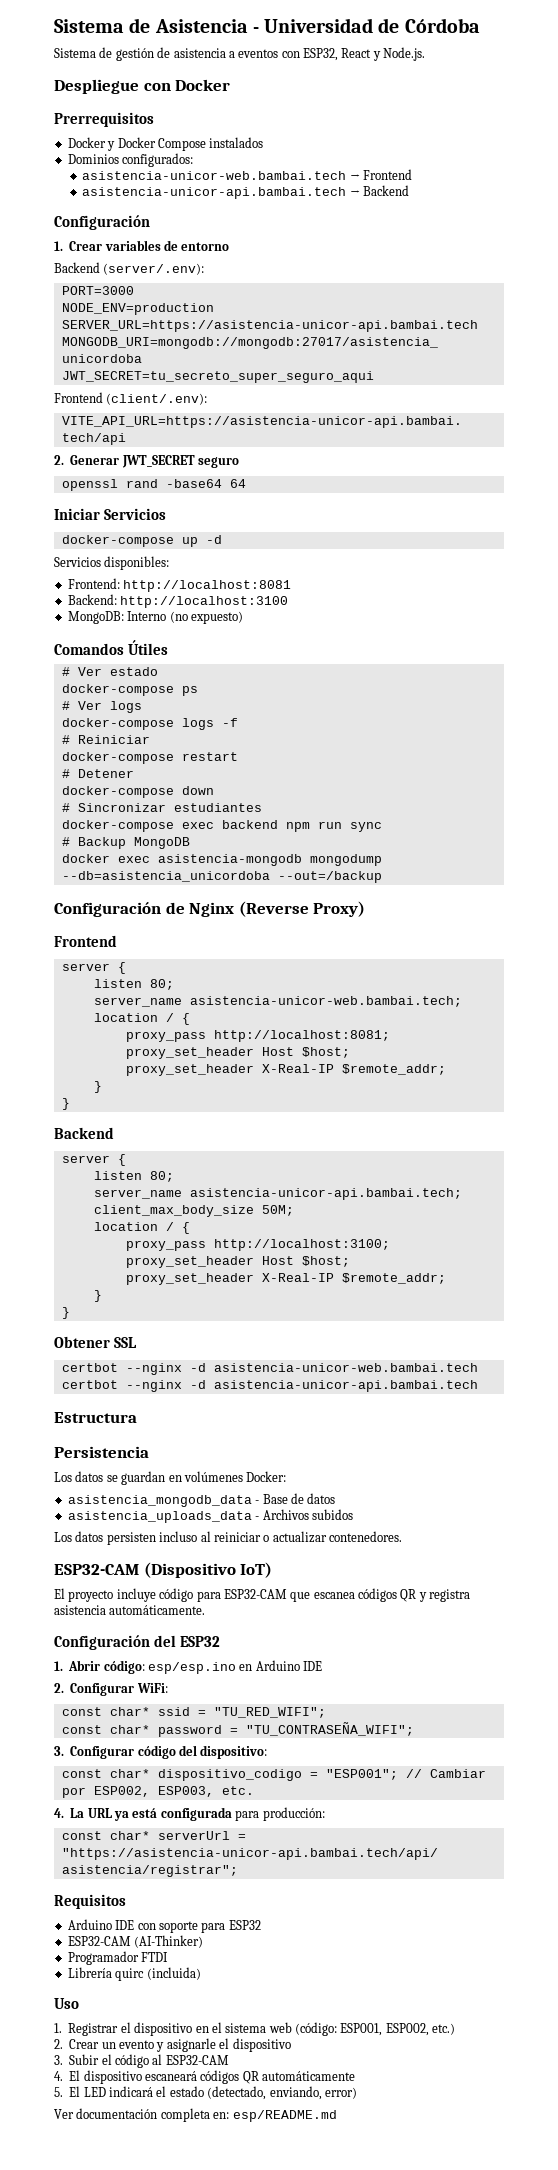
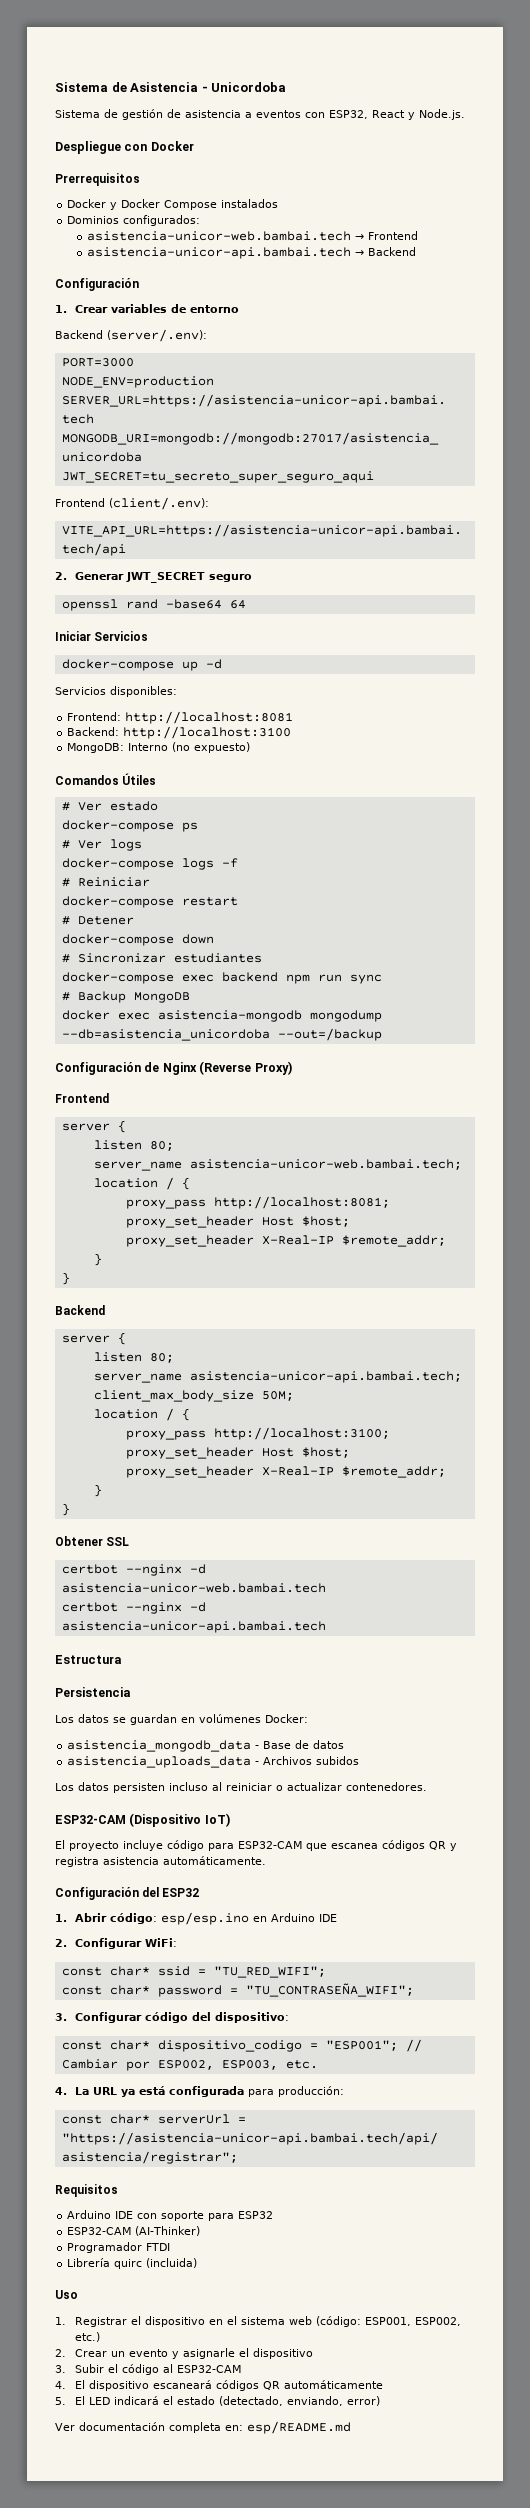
- Sistema de Asistencia - Universidad de Córdoba
+ Sistema de Asistencia - Unicordoba

